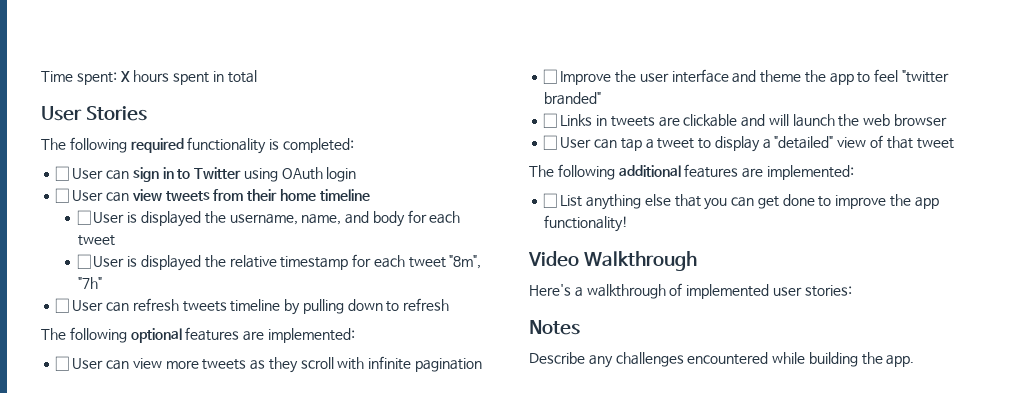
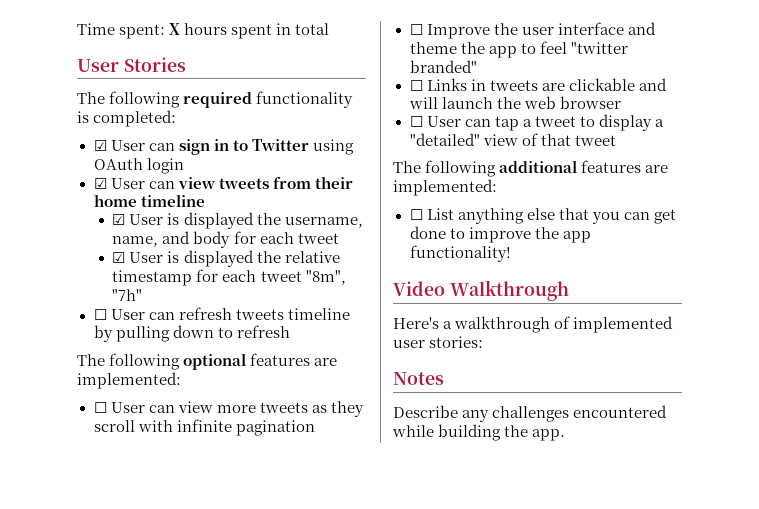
- ☐ User can sign in to Twitter using OAuth login
+ ☑ User can sign in to Twitter using OAuth login
- ☐ User can view tweets from their home timeline
+ ☑ User can view tweets from their home timeline
- ☐ User is displayed the username, name, and body for each tweet
+ ☑ User is displayed the username, name, and body for each tweet
- ☐ User is displayed the relative timestamp for each tweet "8m", "7h"
+ ☑ User is displayed the relative timestamp for each tweet "8m", "7h"

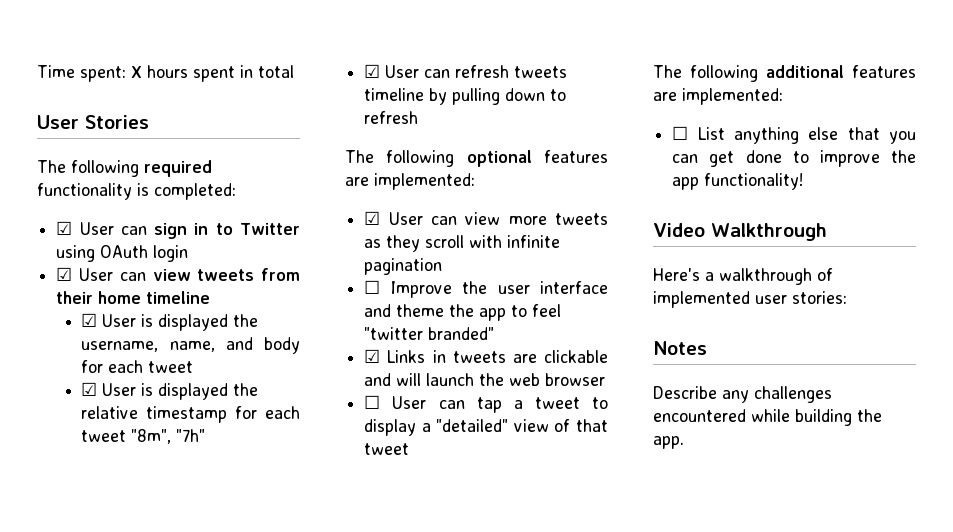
- ☐ User can refresh tweets timeline by pulling down to refresh
+ ☑ User can refresh tweets timeline by pulling down to refresh
- ☐ User can view more tweets as they scroll with infinite pagination
+ ☑ User can view more tweets as they scroll with infinite pagination
- ☐ Links in tweets are clickable and will launch the web browser
+ ☑ Links in tweets are clickable and will launch the web browser

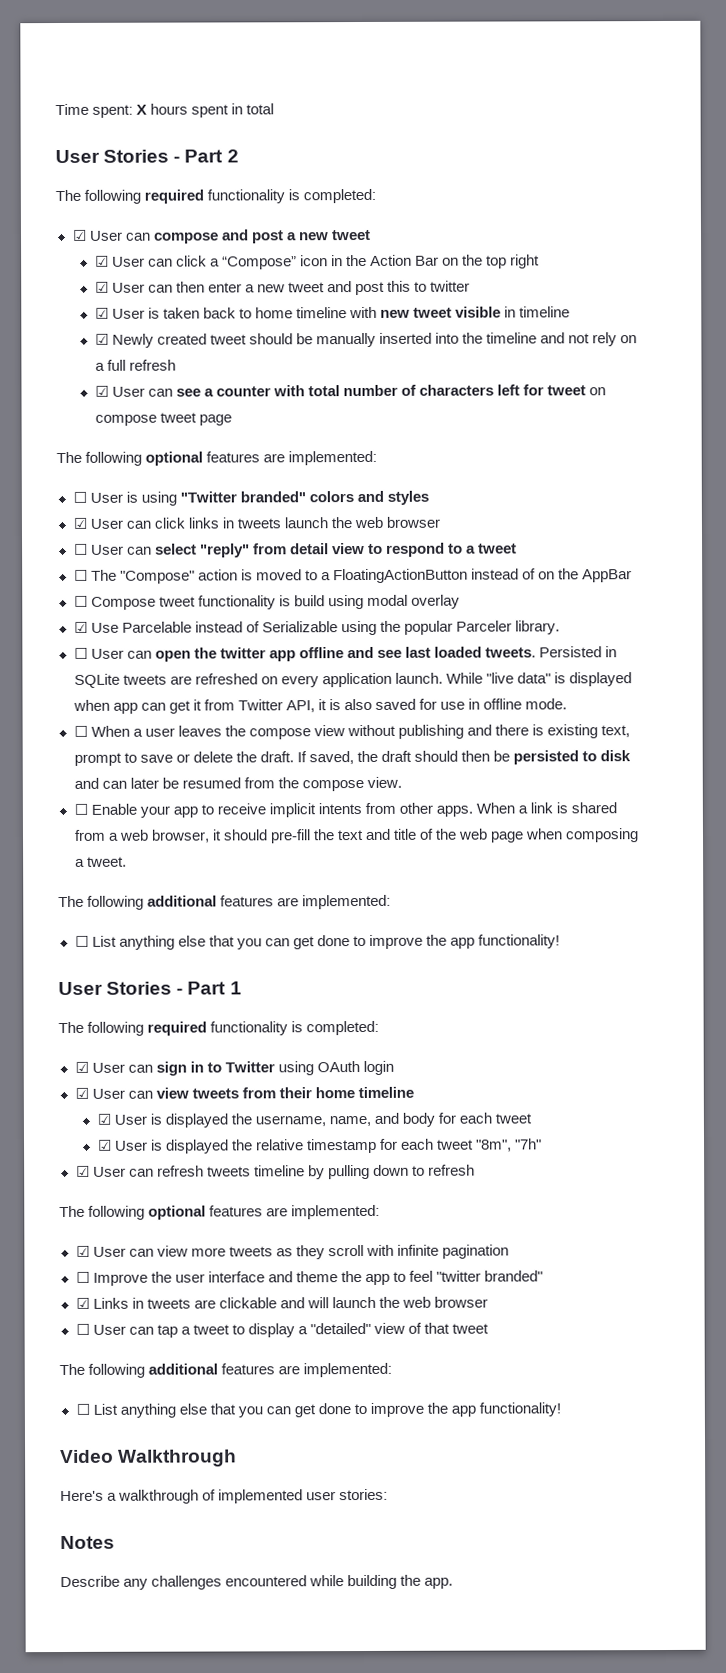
- User Stories
+ User Stories - Part 2
+ The following required functionality is completed:
+ ☑ User can compose and post a new tweet
+ ☑ User can click a “Compose” icon in the Action Bar on the top right
+ ☑ User can then enter a new tweet and post this to twitter
+ ☑ User is taken back to home timeline with new tweet visible in timeline
+ ☑ Newly created tweet should be manually inserted into the timeline and not rely on a full refresh
+ ☑ User can see a counter with total number of characters left for tweet on compose tweet page
+ The following optional features are implemented:
+ ☐ User is using "Twitter branded" colors and styles
+ ☑ User can click links in tweets launch the web browser
+ ☐ User can select "reply" from detail view to respond to a tweet
+ ☐ The "Compose" action is moved to a FloatingActionButton instead of on the AppBar
+ ☐ Compose tweet functionality is build using modal overlay
+ ☑ Use Parcelable instead of Serializable using the popular Parceler library.
+ ☐ User can open the twitter app offline and see last loaded tweets. Persisted in SQLite tweets are refreshed on every application launch. While "live data" is displayed when app can get it from Twitter API, it is also saved for use in offline mode.
+ ☐ When a user leaves the compose view without publishing and there is existing text, prompt to save or delete the draft. If saved, the draft should then be persisted to disk and can later be resumed from the compose view.
+ ☐ Enable your app to receive implicit intents from other apps. When a link is shared from a web browser, it should pre-fill the text and title of the web page when composing a tweet.
+ The following additional features are implemented:
+ ☐ List anything else that you can get done to improve the app functionality!
+ User Stories - Part 1

